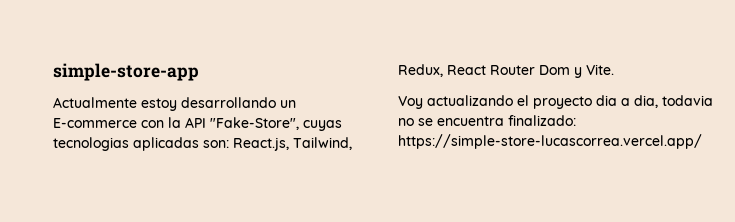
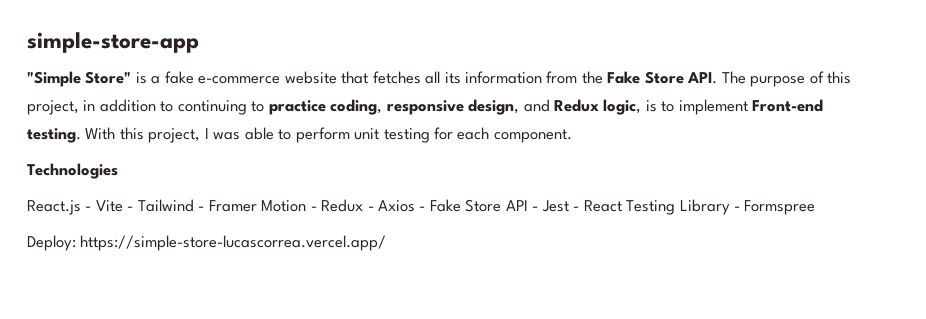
- Actualmente estoy desarrollando un E-commerce con la API "Fake-Store", cuyas tecnologias aplicadas son: React.js, Tailwind, Redux, React Router Dom y Vite.
- Voy actualizando el proyecto dia a dia, todavia no se encuentra finalizado: https://simple-store-lucascorrea.vercel.app/
+ "Simple Store" is a fake e-commerce website that fetches all its information from the Fake Store API. The purpose of this project, in addition to continuing to practice coding, responsive design, and Redux logic, is to implement Front-end testing. With this project, I was able to perform unit testing for each component.
+ Technologies
+ React.js - Vite - Tailwind - Framer Motion - Redux - Axios - Fake Store API - Jest - React Testing Library - Formspree
+ Deploy: https://simple-store-lucascorrea.vercel.app/

